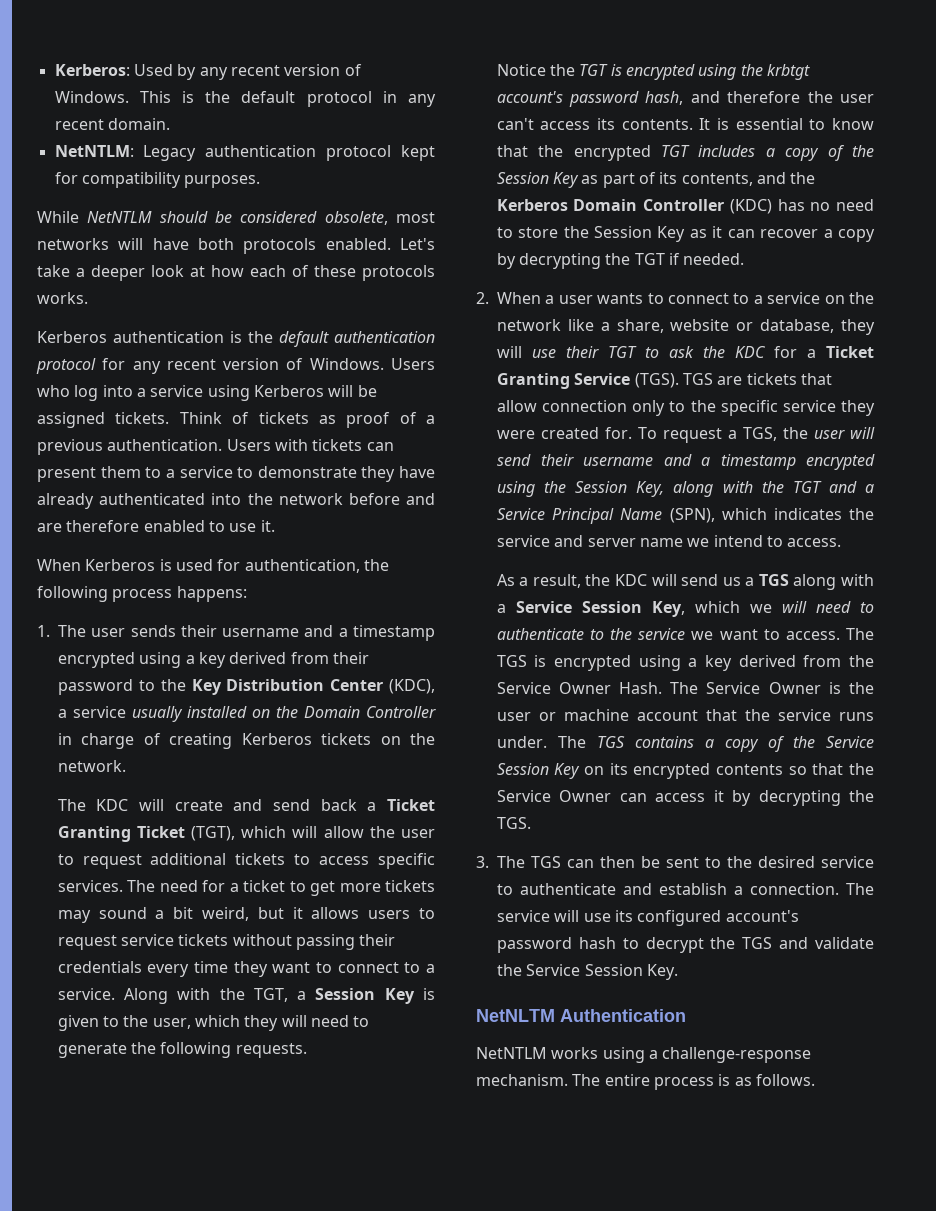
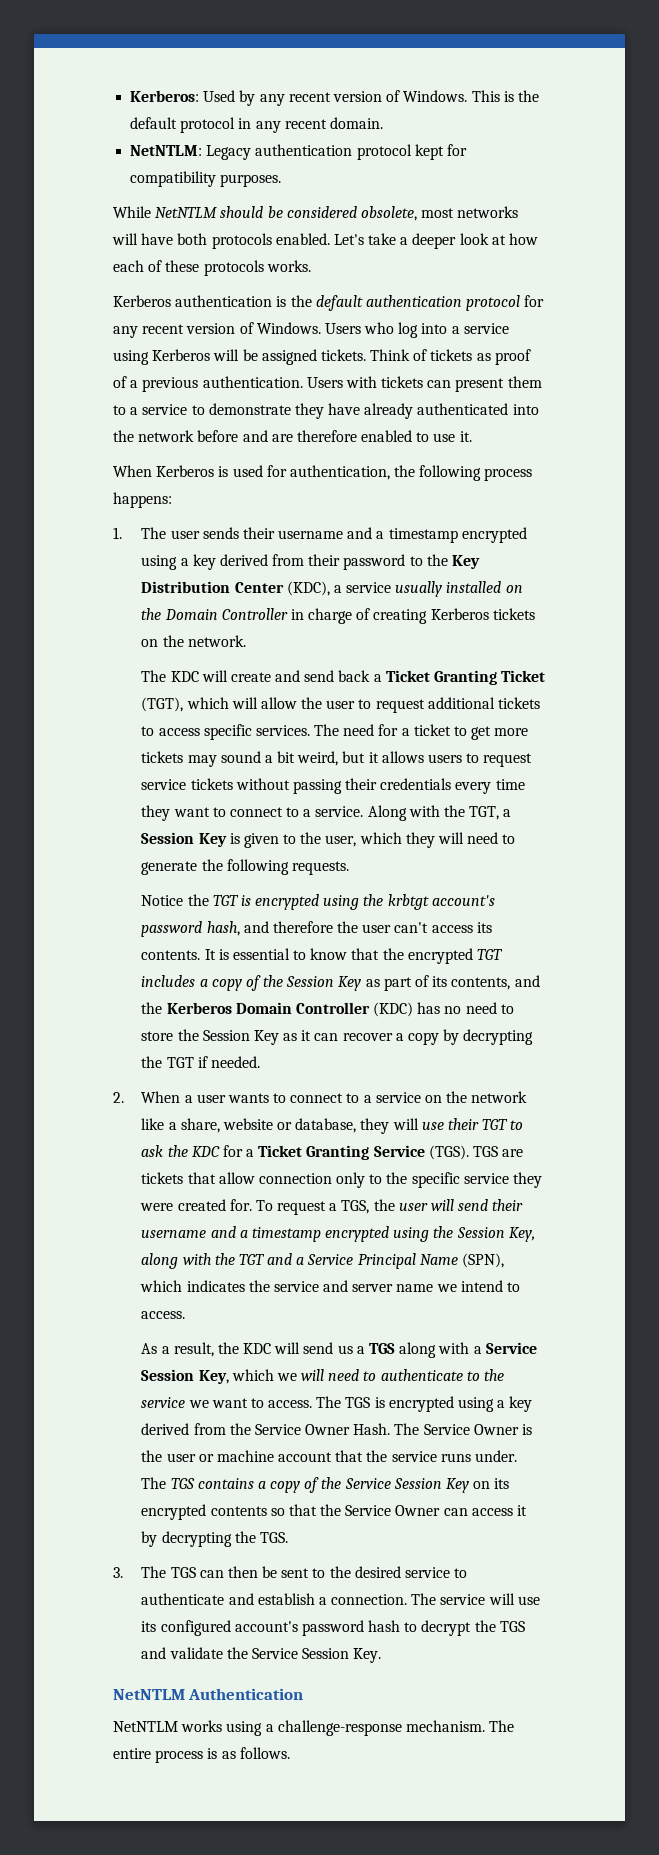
- NetNLTM Authentication
+ NetNTLM Authentication

